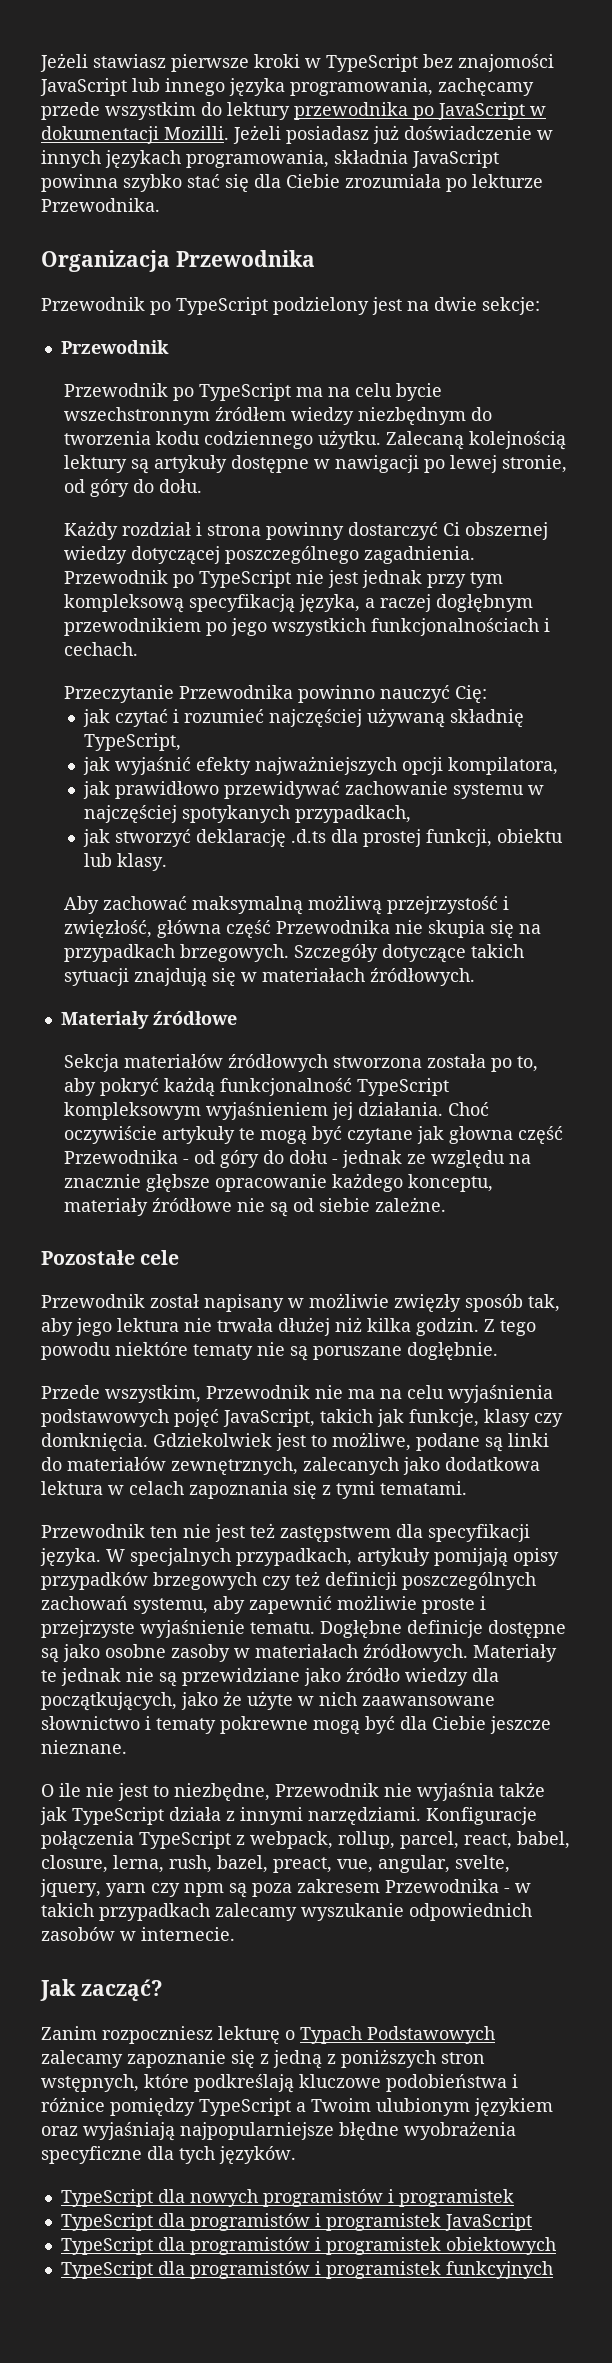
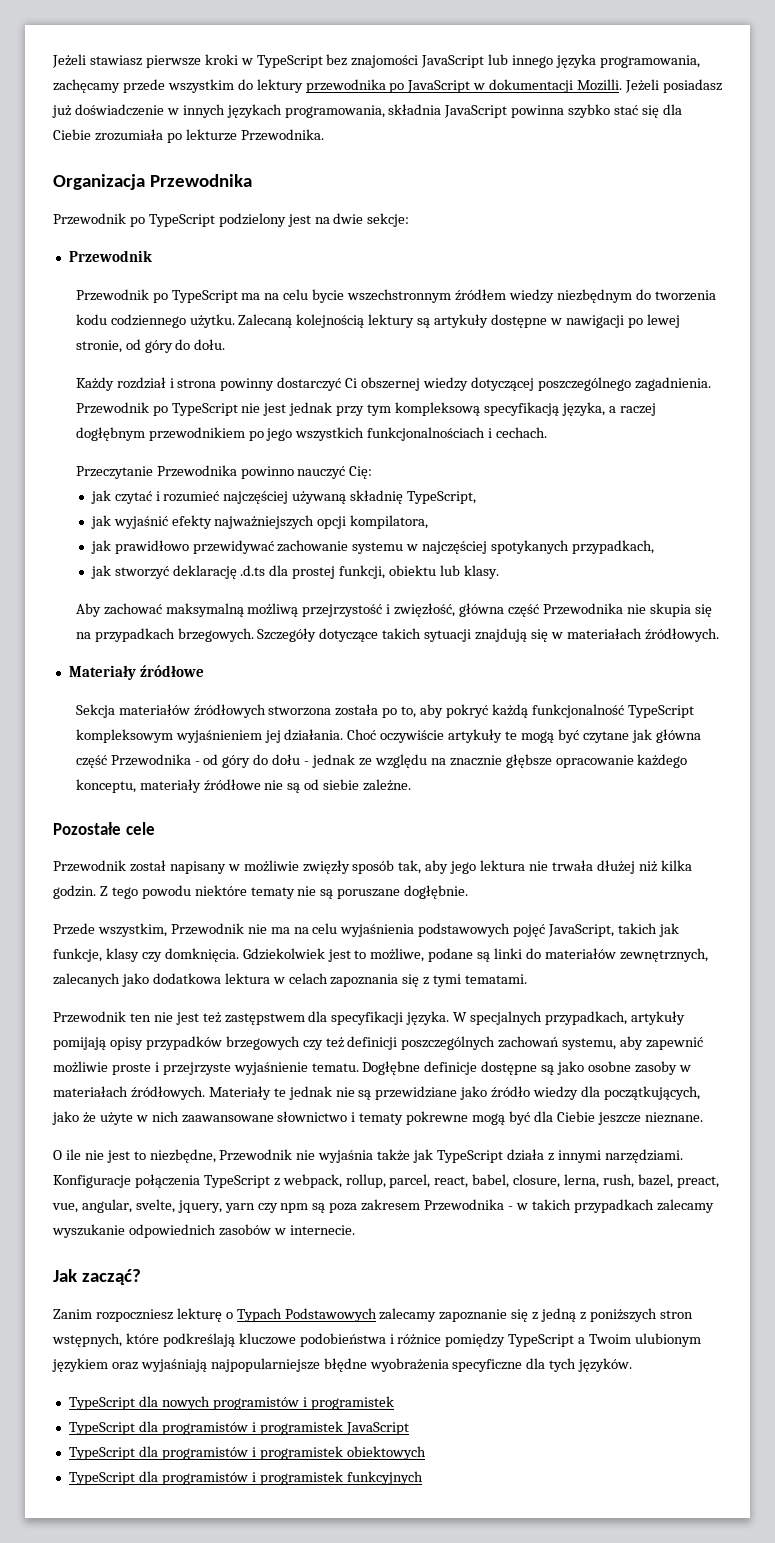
- Choć oczywiście artykuły te mogą być czytane jak głowna część Przewodnika - od góry do dołu - jednak ze względu na znacznie głębsze opracowanie każdego konceptu, materiały źródłowe nie są od siebie zależne.
+ Choć oczywiście artykuły te mogą być czytane jak główna część Przewodnika - od góry do dołu - jednak ze względu na znacznie głębsze opracowanie każdego konceptu, materiały źródłowe nie są od siebie zależne.

